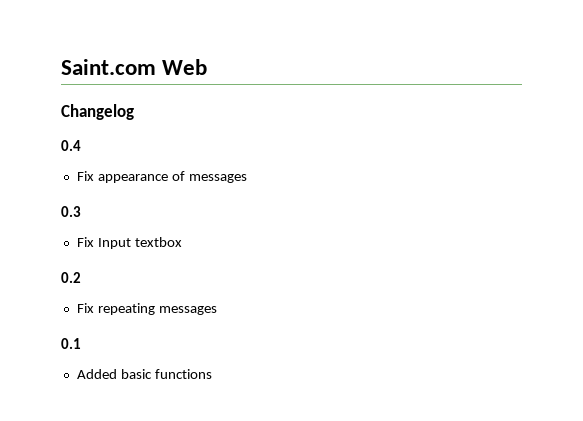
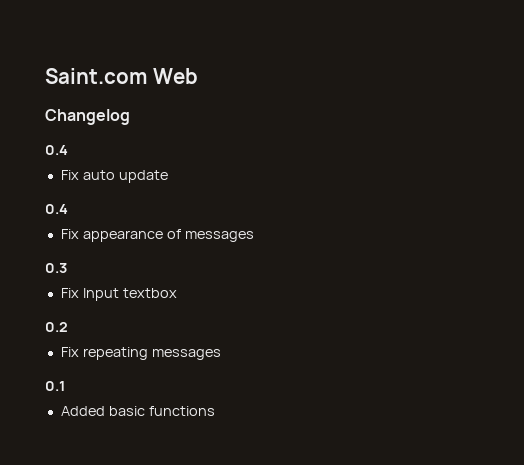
+ Fix auto update
+ 0.4

